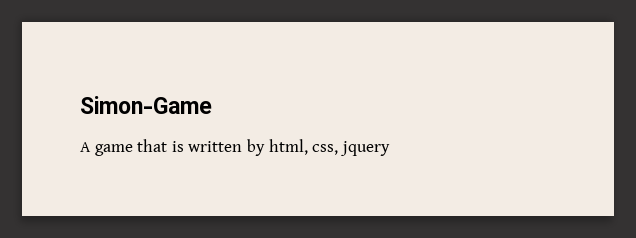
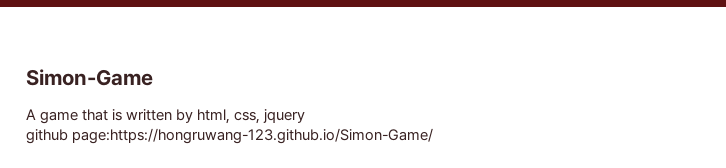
+ github page:https://hongruwang-123.github.io/Simon-Game/

